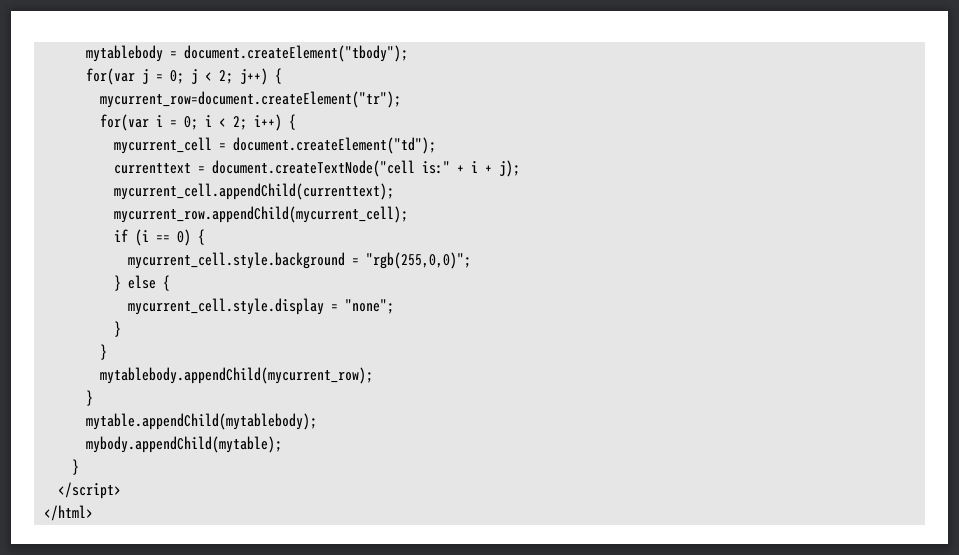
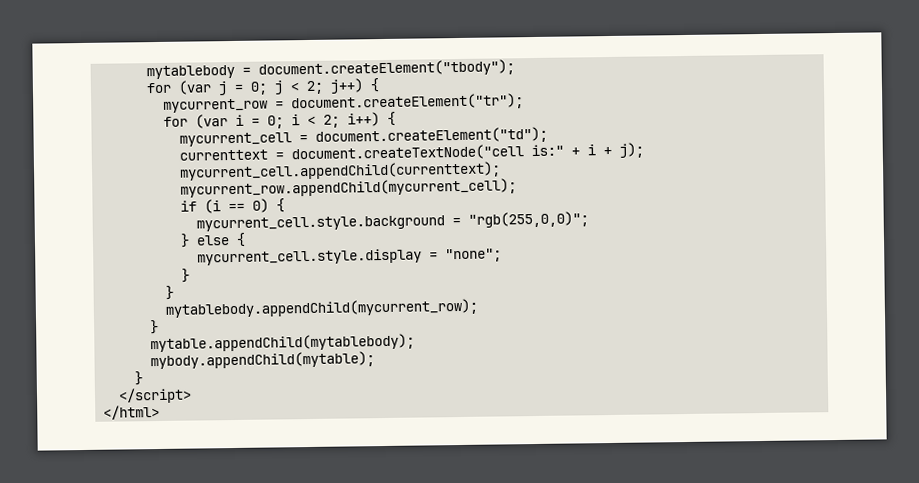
- for(var j = 0; j < 2; j++) {
+ for (var j = 0; j < 2; j++) {
- mycurrent_row=document.createElement("tr");
- for(var i = 0; i < 2; i++) {
+ mycurrent_row = document.createElement("tr");
+ for (var i = 0; i < 2; i++) {

